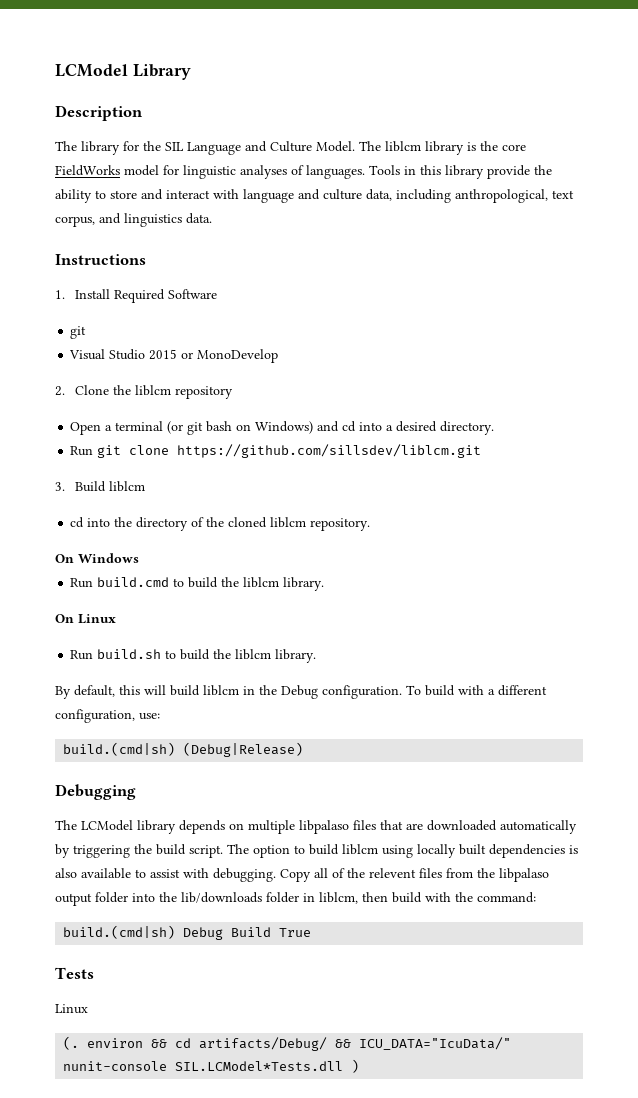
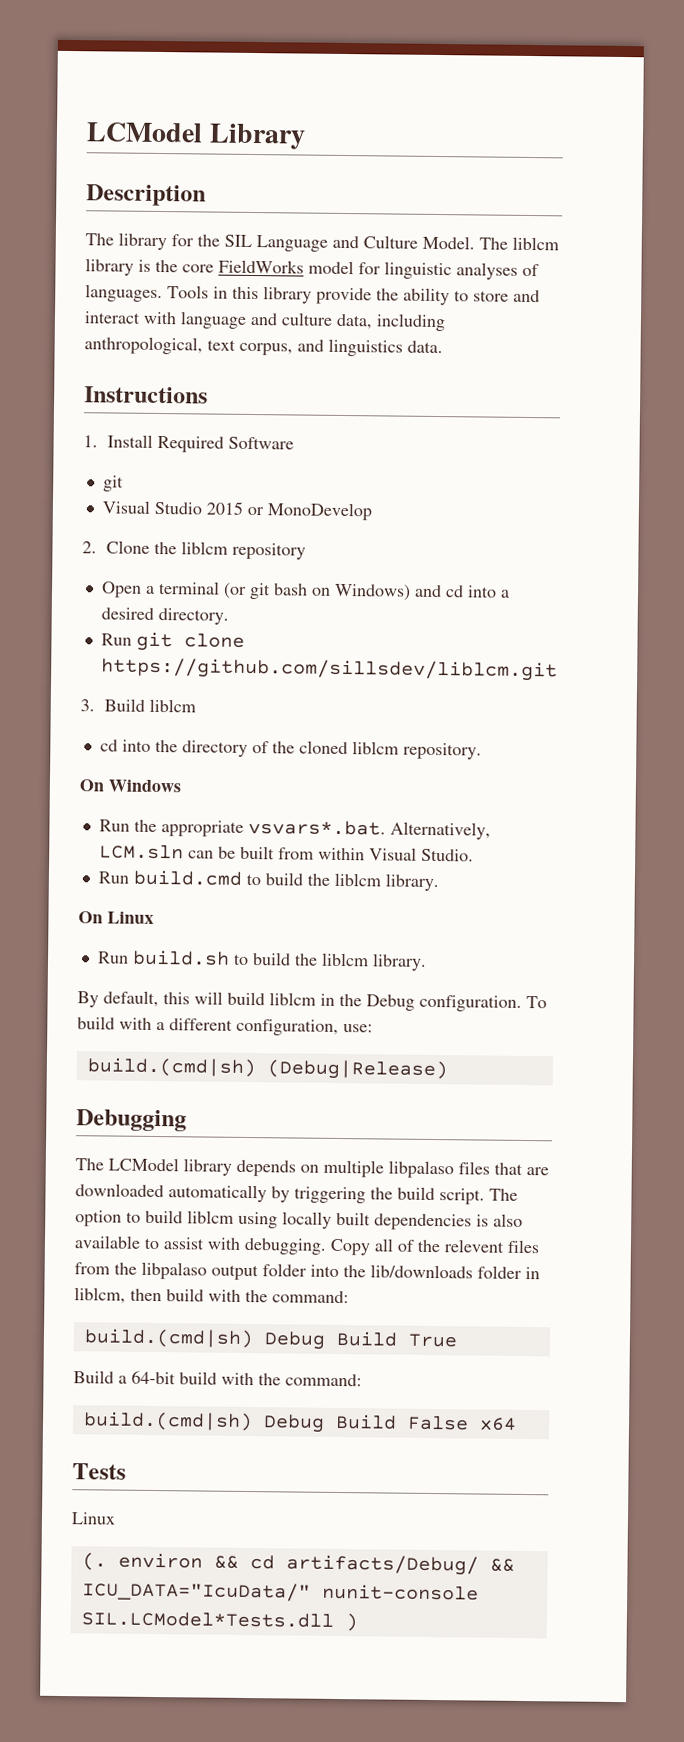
+ Run the appropriate vsvars*.bat. Alternatively, LCM.sln can be built from within Visual Studio.
+ Build a 64-bit build with the command:
+ build.(cmd|sh) Debug Build False x64

